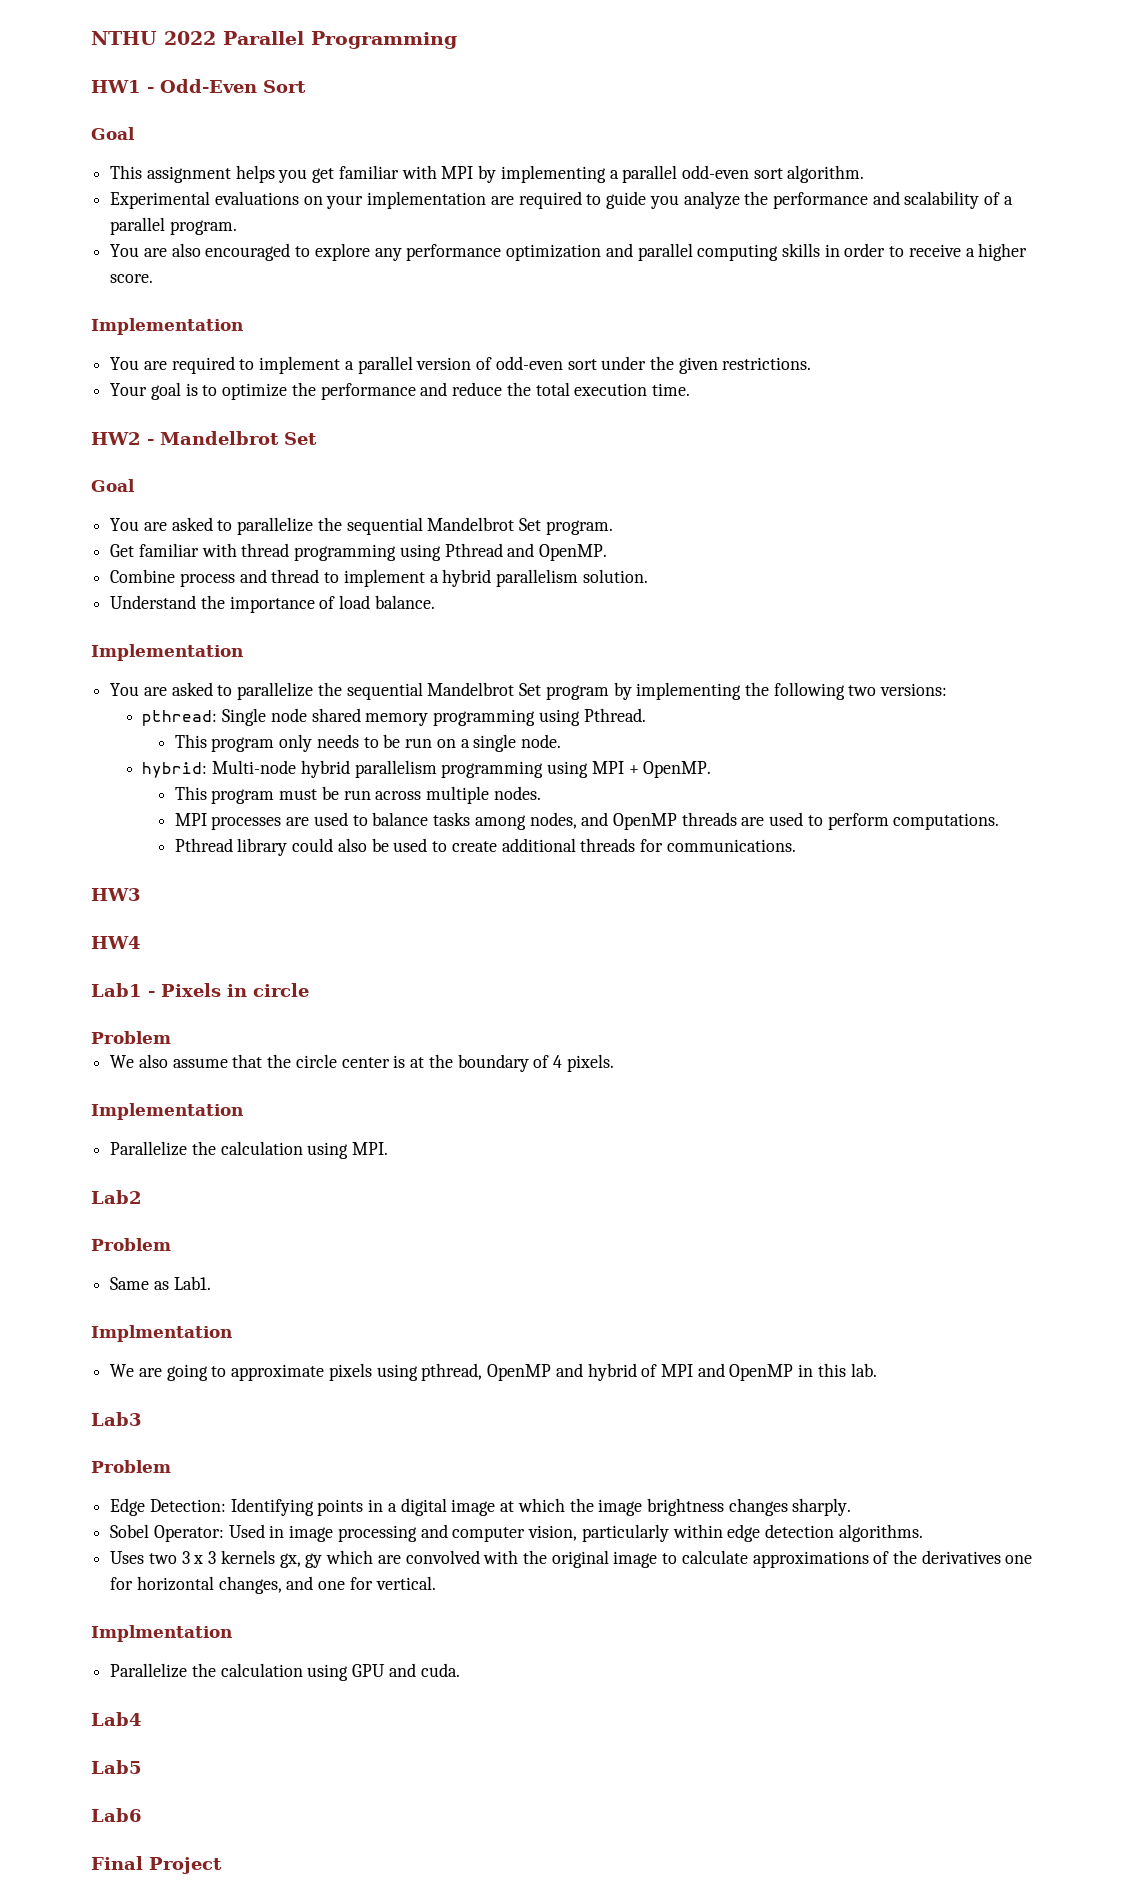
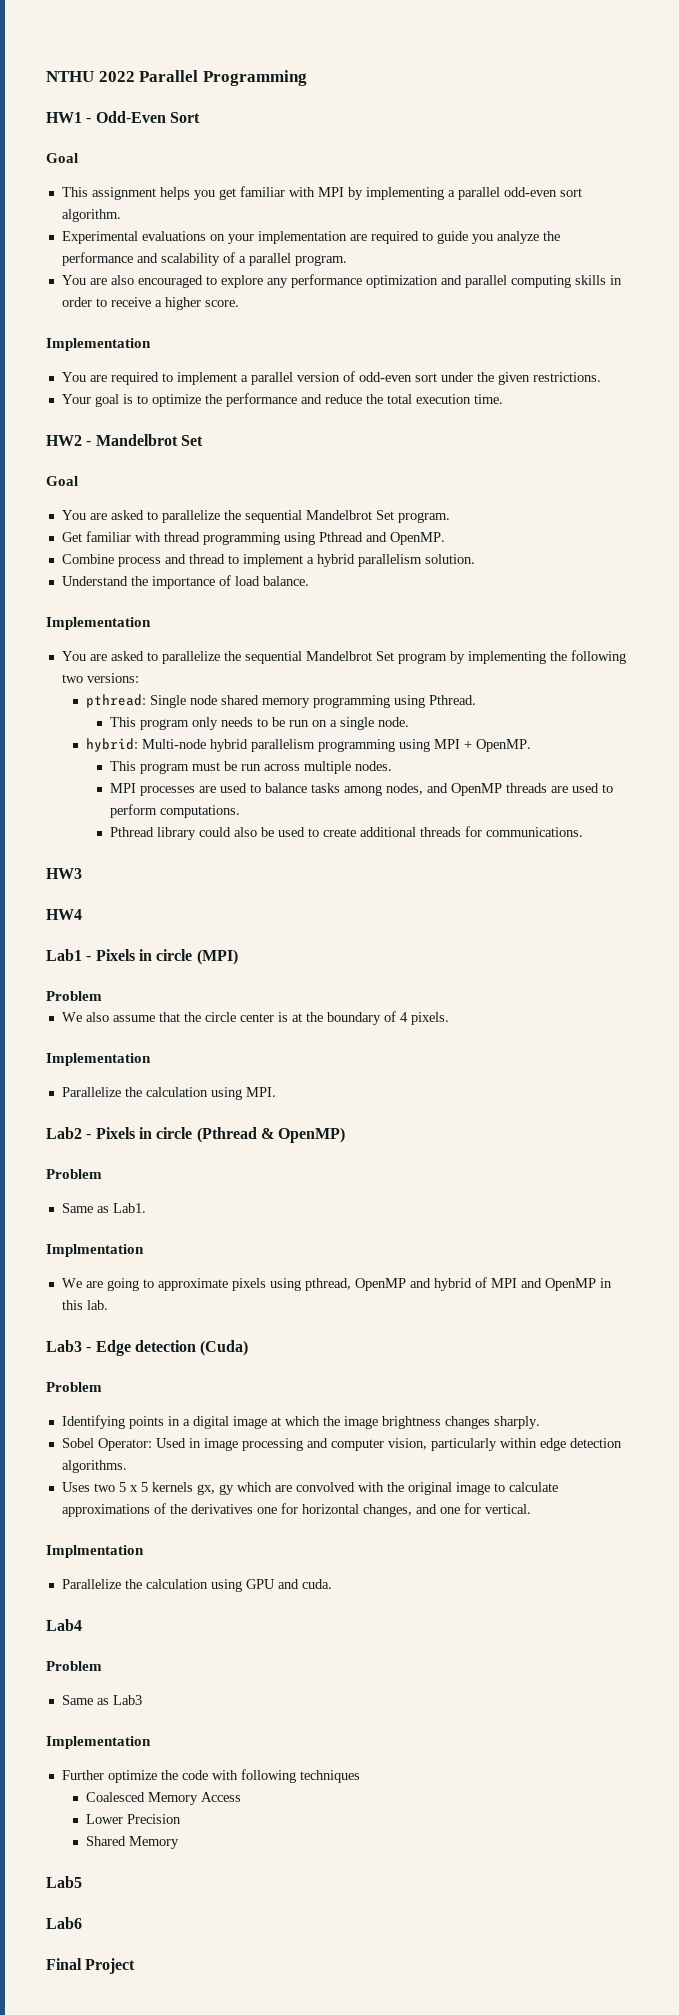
- Lab1 - Pixels in circle
+ Lab1 - Pixels in circle (MPI)
- Lab2
+ Lab2 - Pixels in circle (Pthread & OpenMP)
- Lab3
+ Lab3 - Edge detection (Cuda)
  Problem
- Edge Detection: Identifying points in a digital image at which the image brightness changes sharply.
+ Identifying points in a digital image at which the image brightness changes sharply.
- Uses two 3 x 3 kernels gx, gy which are convolved with the original image to calculate approximations of the derivatives one for horizontal changes, and one for vertical.
+ Uses two 5 x 5 kernels gx, gy which are convolved with the original image to calculate approximations of the derivatives one for horizontal changes, and one for vertical.
  Lab4
+ Problem
+ Same as Lab3
+ Implementation
+ Further optimize the code with following techniques
+ Coalesced Memory Access
+ Lower Precision
+ Shared Memory

